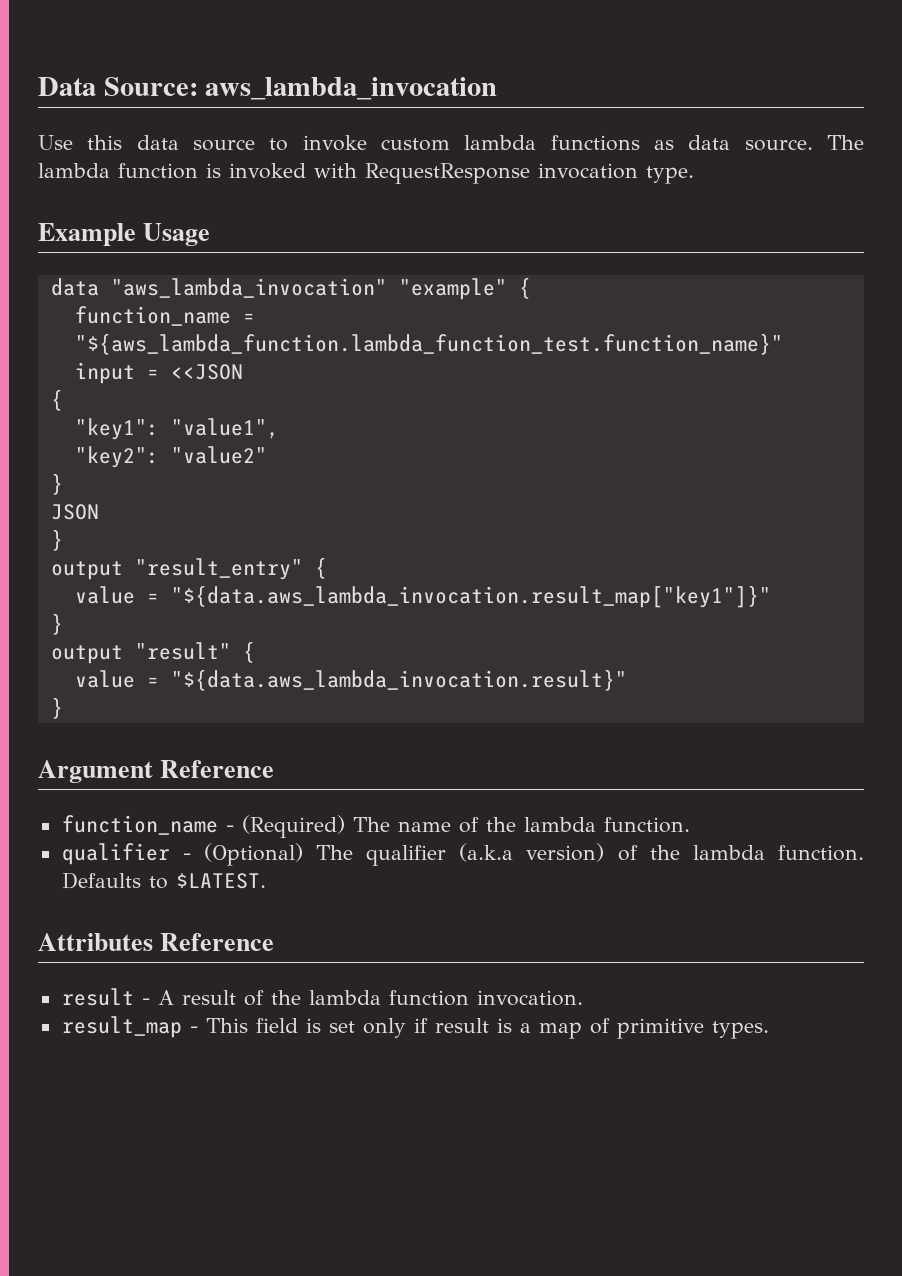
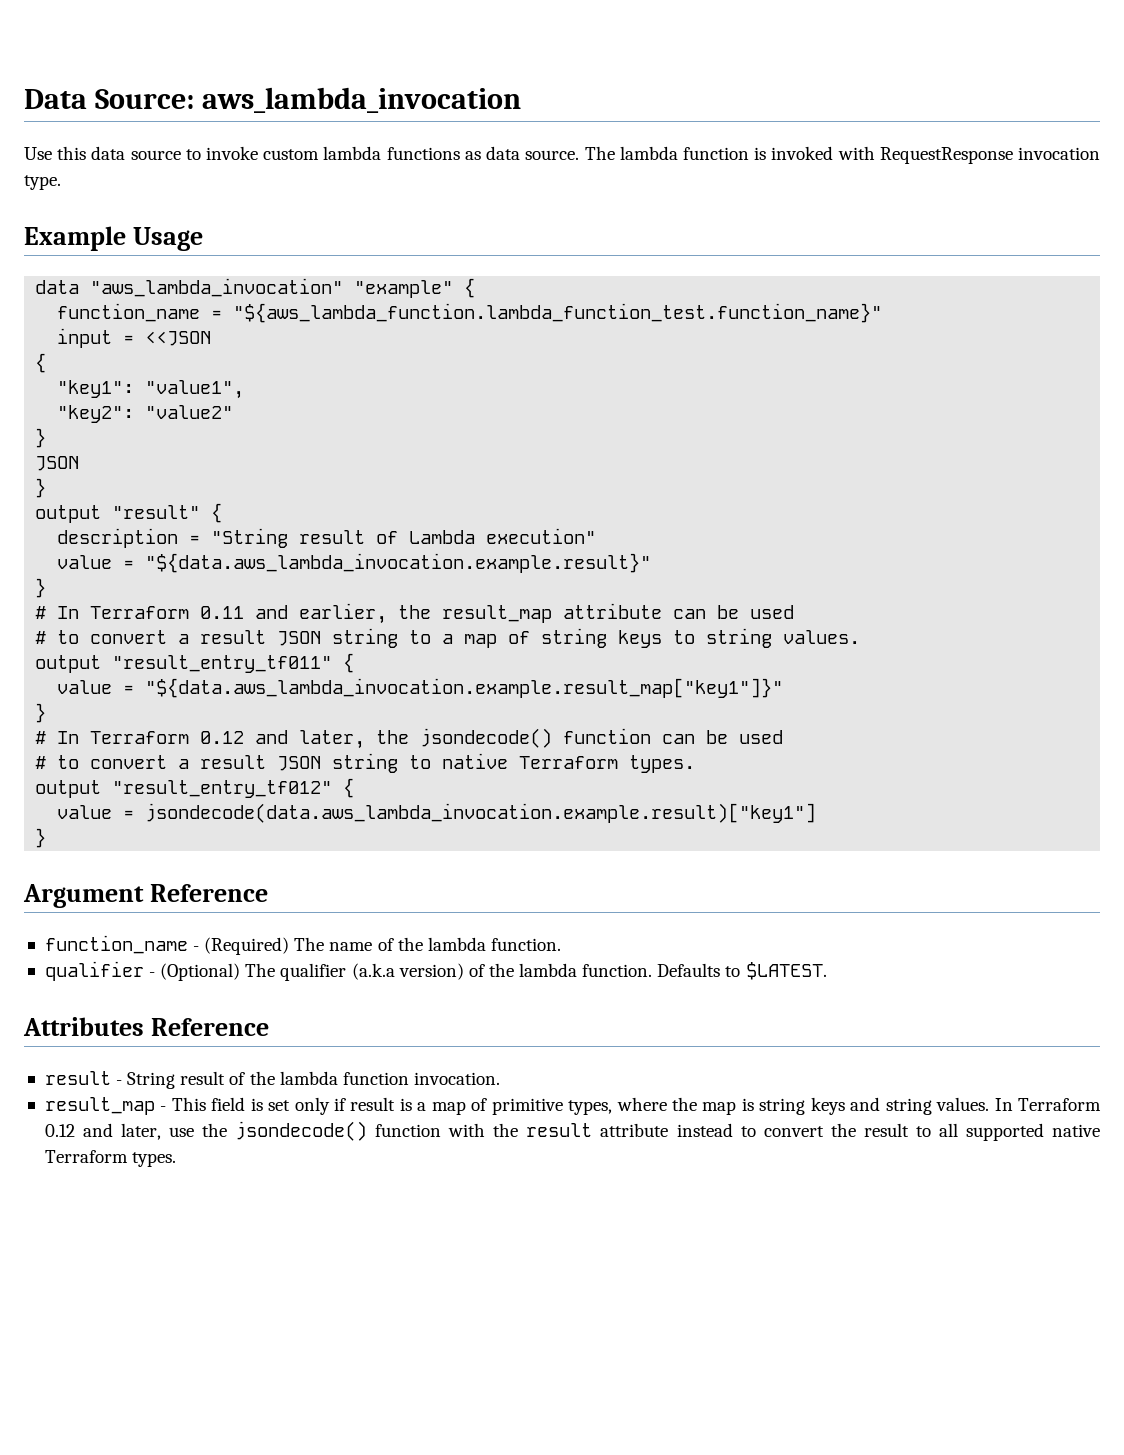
- output "result_entry" {
- value = "${data.aws_lambda_invocation.result_map["key1"]}"
+ output "result" {
+ description = "String result of Lambda execution"
+ value = "${data.aws_lambda_invocation.example.result}"
  }
- output "result" {
- value = "${data.aws_lambda_invocation.result}"
+ # In Terraform 0.11 and earlier, the result_map attribute can be used
+ # to convert a result JSON string to a map of string keys to string values.
+ output "result_entry_tf011" {
+ value = "${data.aws_lambda_invocation.example.result_map["key1"]}"
+ }
+ # In Terraform 0.12 and later, the jsondecode() function can be used
+ # to convert a result JSON string to native Terraform types.
+ output "result_entry_tf012" {
+ value = jsondecode(data.aws_lambda_invocation.example.result)["key1"]
- result - A result of the lambda function invocation.
+ result - String result of the lambda function invocation.
- result_map - This field is set only if result is a map of primitive types.
+ result_map - This field is set only if result is a map of primitive types, where the map is string keys and string values. In Terraform 0.12 and later, use the jsondecode() function with the result attribute instead to convert the result to all supported native Terraform types.

